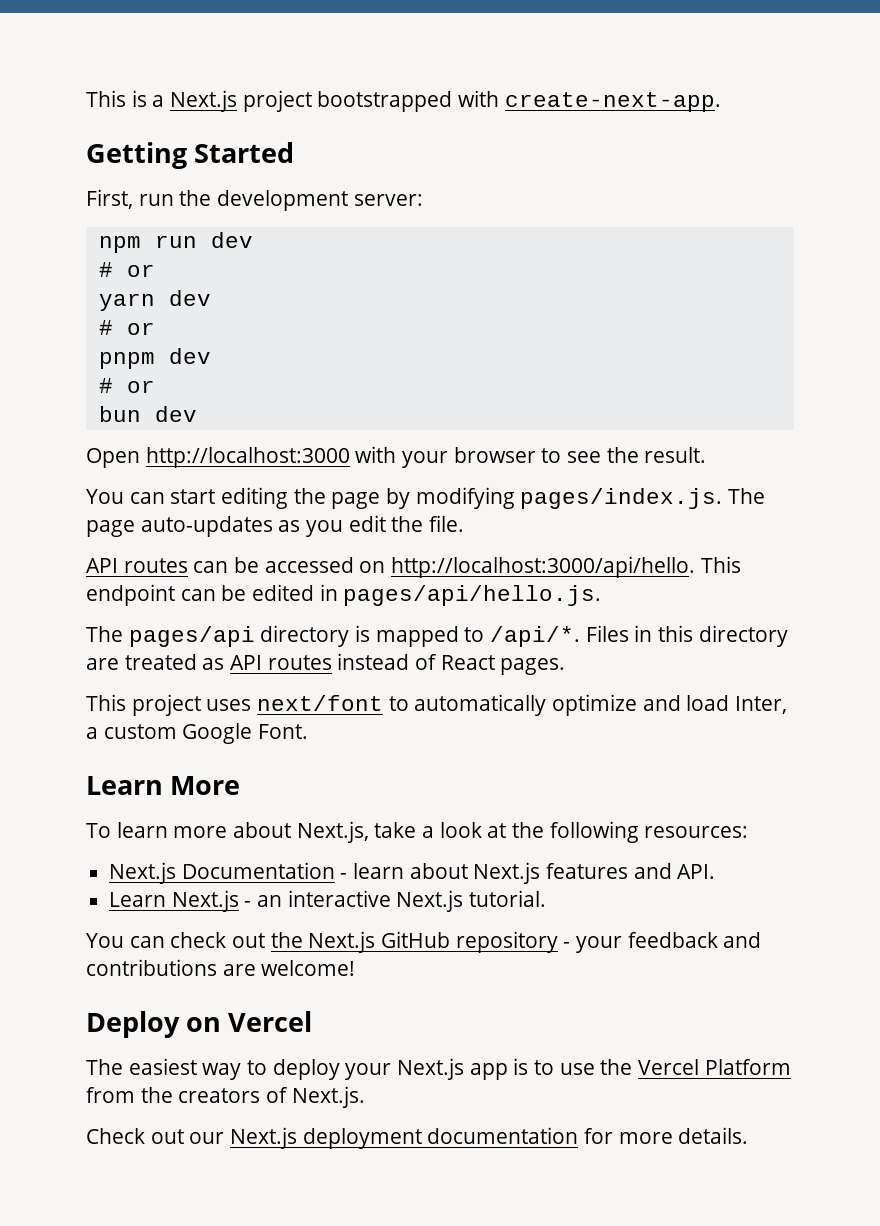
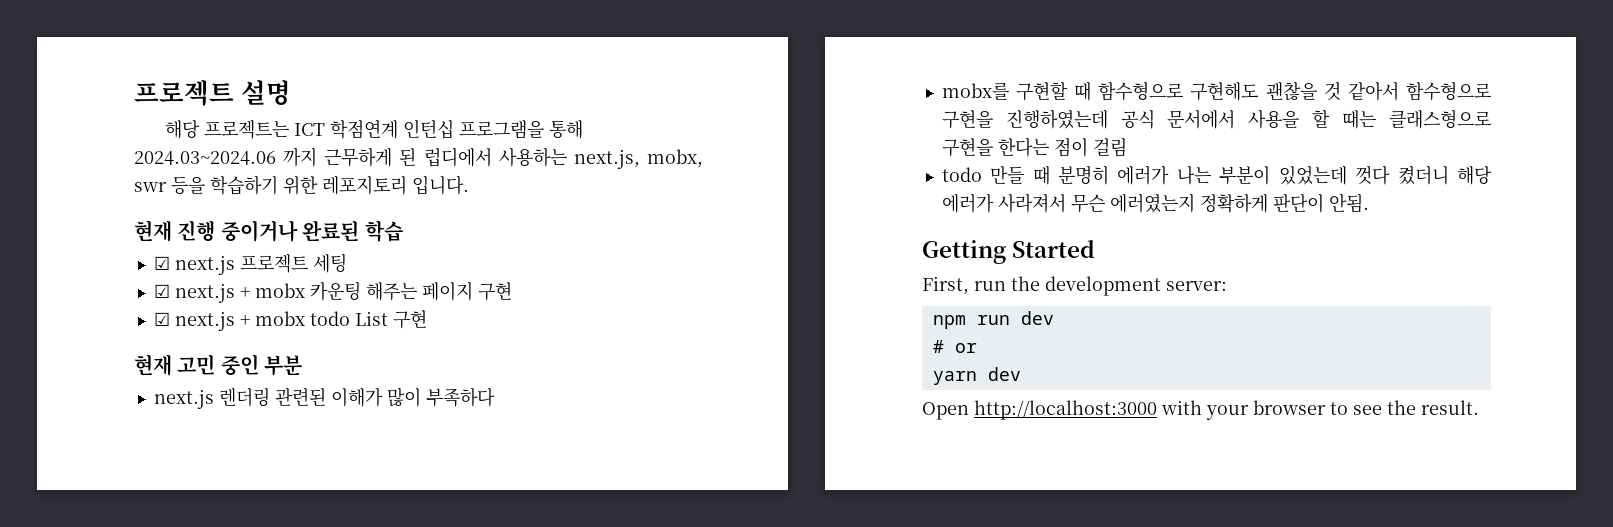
- This is a Next.js project bootstrapped with create-next-app.
+ 프로젝트 설명
+ 해당 프로젝트는 ICT 학점연계 인턴십 프로그램을 통해 2024.03~2024.06 까지 근무하게 된 럽디에서 사용하는 next.js, mobx, swr 등을 학습하기 위한 레포지토리 입니다.
+ 현재 진행 중이거나 완료된 학습
+ ☑ next.js 프로젝트 세팅
+ ☑ next.js + mobx 카운팅 해주는 페이지 구현
+ ☑ next.js + mobx todo List 구현
+ 현재 고민 중인 부분
+ next.js 렌더링 관련된 이해가 많이 부족하다
+ mobx를 구현할 때 함수형으로 구현해도 괜찮을 것 같아서 함수형으로 구현을 진행하였는데 공식 문서에서 사용을 할 때는 클래스형으로 구현을 한다는 점이 걸림
+ todo 만들 때 분명히 에러가 나는 부분이 있었는데 껏다 켰더니 해당 에러가 사라져서 무슨 에러였는지 정확하게 판단이 안됨.
  yarn dev
- # or
- pnpm dev
- # or
- bun dev
- You can start editing the page by modifying pages/index.js. The page auto-updates as you edit the file.
- API routes can be accessed on http://localhost:3000/api/hello. This endpoint can be edited in pages/api/hello.js.
- The pages/api directory is mapped to /api/*. Files in this directory are treated as API routes instead of React pages.
- This project uses next/font to automatically optimize and load Inter, a custom Google Font.
- Learn More
- To learn more about Next.js, take a look at the following resources:
- Next.js Documentation - learn about Next.js features and API.
- Learn Next.js - an interactive Next.js tutorial.
- You can check out the Next.js GitHub repository - your feedback and contributions are welcome!
- Deploy on Vercel
- The easiest way to deploy your Next.js app is to use the Vercel Platform from the creators of Next.js.
- Check out our Next.js deployment documentation for more details.

